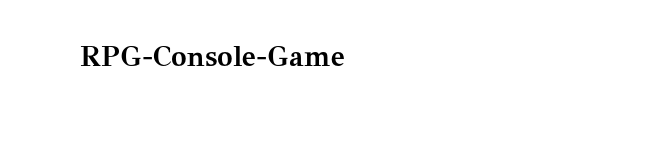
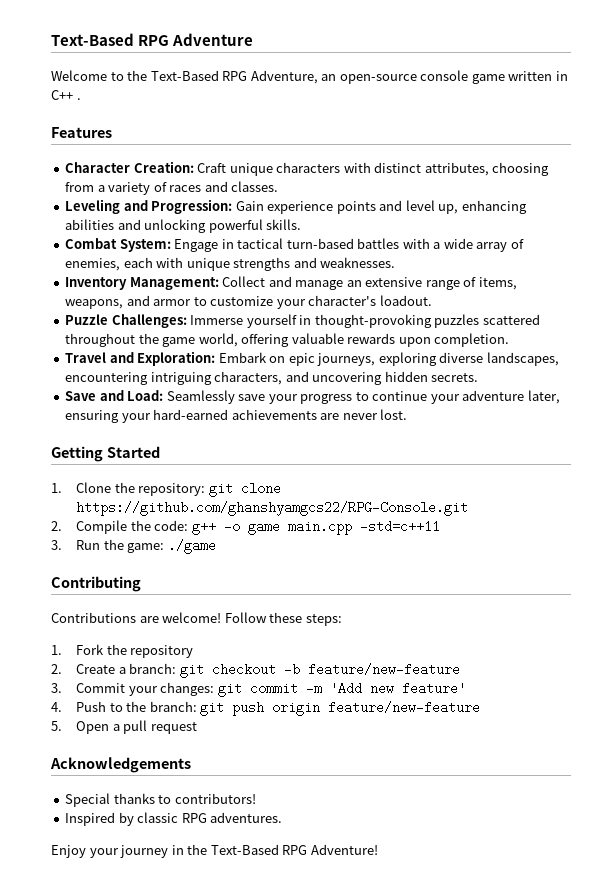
- RPG-Console-Game
+ Text-Based RPG Adventure
+ Welcome to the Text-Based RPG Adventure, an open-source console game written in C++ .
+ Features
+ Character Creation: Craft unique characters with distinct attributes, choosing from a variety of races and classes.
+ Leveling and Progression: Gain experience points and level up, enhancing abilities and unlocking powerful skills.
+ Combat System: Engage in tactical turn-based battles with a wide array of enemies, each with unique strengths and weaknesses.
+ Inventory Management: Collect and manage an extensive range of items, weapons, and armor to customize your character's loadout.
+ Puzzle Challenges: Immerse yourself in thought-provoking puzzles scattered throughout the game world, offering valuable rewards upon completion.
+ Travel and Exploration: Embark on epic journeys, exploring diverse landscapes, encountering intriguing characters, and uncovering hidden secrets.
+ Save and Load: Seamlessly save your progress to continue your adventure later, ensuring your hard-earned achievements are never lost.
+ Getting Started
+ 1. Clone the repository: git clone https://github.com/ghanshyamgcs22/RPG-Console.git
+ 2. Compile the code: g++ -o game main.cpp -std=c++11
+ 3. Run the game: ./game
+ Contributing
+ Contributions are welcome! Follow these steps:
+ 1. Fork the repository
+ 2. Create a branch: git checkout -b feature/new-feature
+ 3. Commit your changes: git commit -m 'Add new feature'
+ 4. Push to the branch: git push origin feature/new-feature
+ 5. Open a pull request
+ Acknowledgements
+ Special thanks to contributors!
+ Inspired by classic RPG adventures.
+ Enjoy your journey in the Text-Based RPG Adventure!

